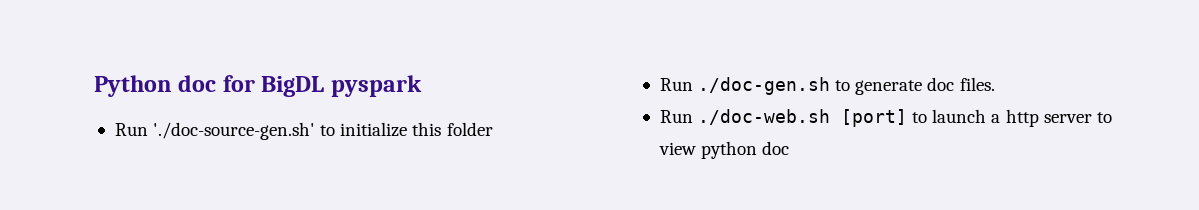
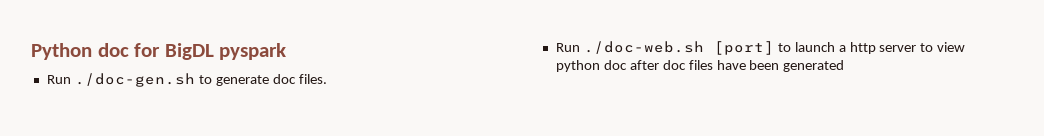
- Run './doc-source-gen.sh' to initialize this folder
- Run ./doc-web.sh [port] to launch a http server to view python doc
+ Run ./doc-web.sh [port] to launch a http server to view python doc after doc files have been generated

